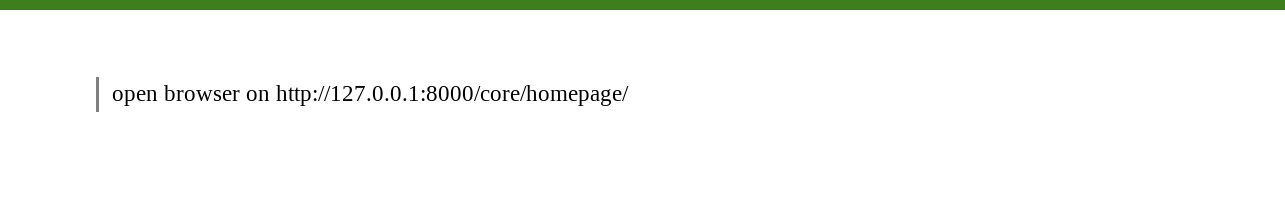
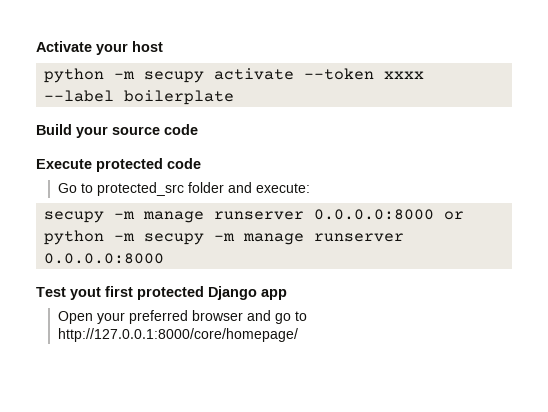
- open browser on http://127.0.0.1:8000/core/homepage/
+ Activate your host
+ python -m secupy activate --token xxxx --label boilerplate
+ Build your source code
+ Execute protected code
+ Go to protected_src folder and execute:
+ secupy -m manage runserver 0.0.0.0:8000 or python -m secupy -m manage runserver 0.0.0.0:8000
+ Test yout first protected Django app
+ Open your preferred browser and go to http://127.0.0.1:8000/core/homepage/

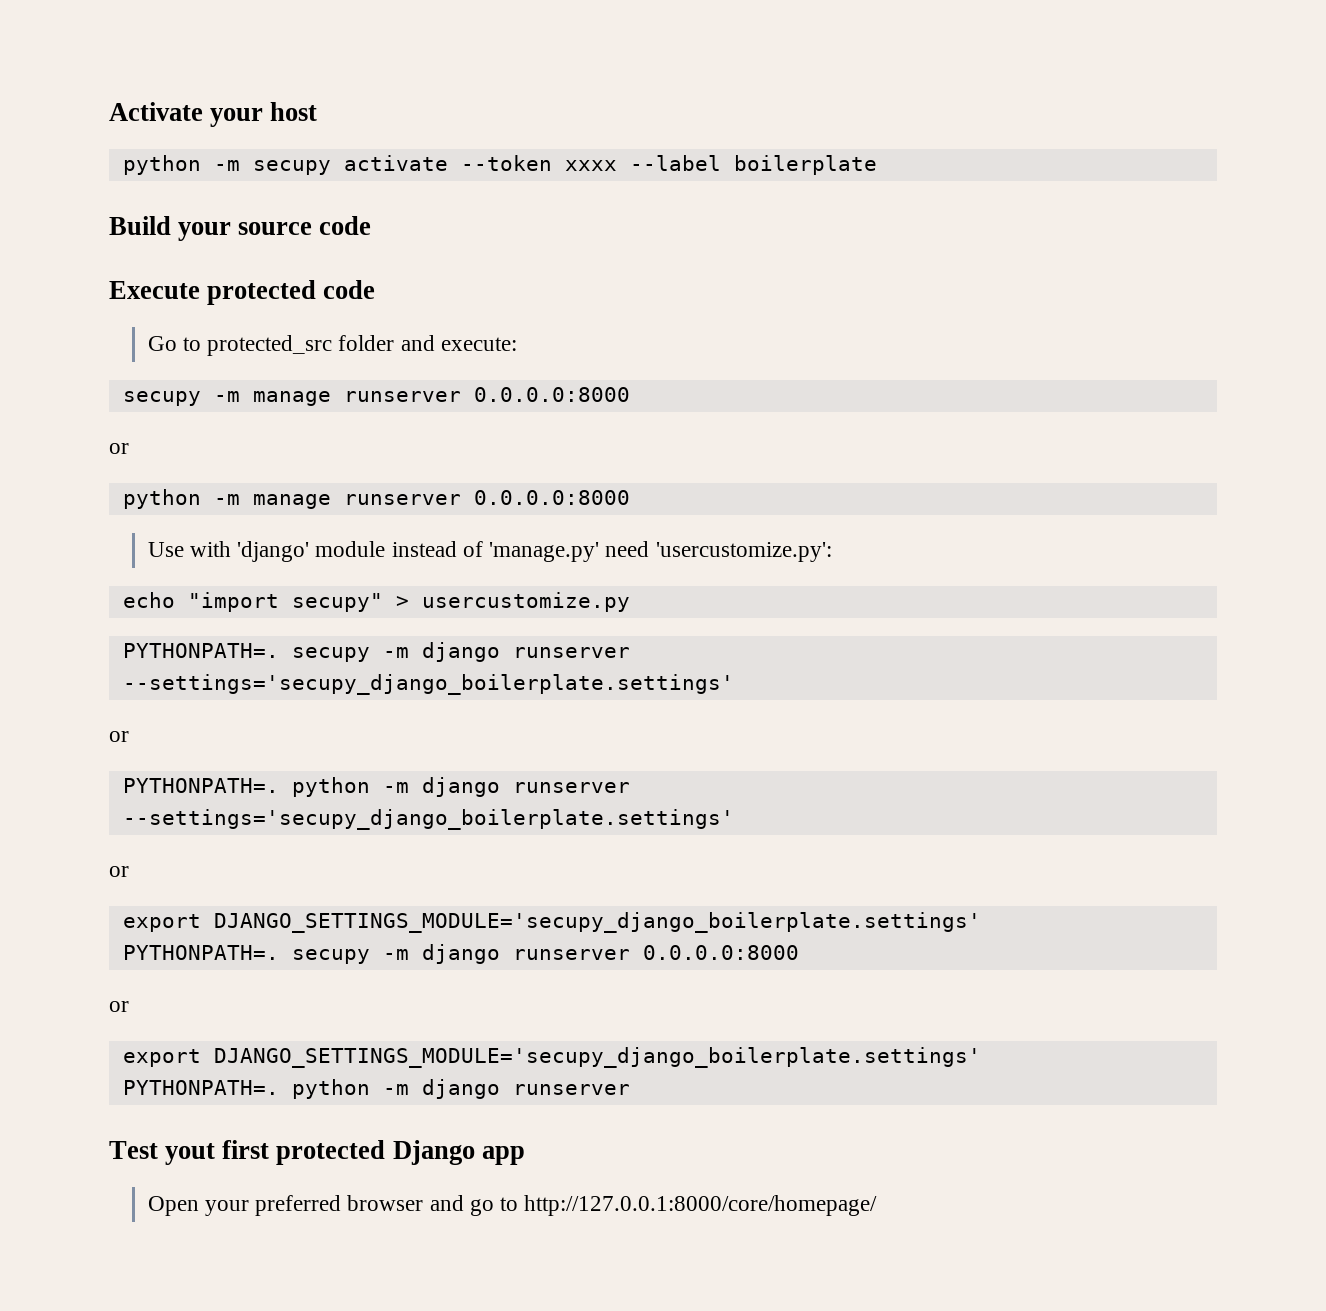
- secupy -m manage runserver 0.0.0.0:8000 or python -m secupy -m manage runserver 0.0.0.0:8000
+ secupy -m manage runserver 0.0.0.0:8000
+ or
+ python -m manage runserver 0.0.0.0:8000
+ Use with 'django' module instead of 'manage.py' need 'usercustomize.py':
+ echo "import secupy" > usercustomize.py
+ PYTHONPATH=. secupy -m django runserver --settings='secupy_django_boilerplate.settings'
+ or
+ PYTHONPATH=. python -m django runserver --settings='secupy_django_boilerplate.settings'
+ or
+ export DJANGO_SETTINGS_MODULE='secupy_django_boilerplate.settings'
+ PYTHONPATH=. secupy -m django runserver 0.0.0.0:8000
+ or
+ export DJANGO_SETTINGS_MODULE='secupy_django_boilerplate.settings'
+ PYTHONPATH=. python -m django runserver

